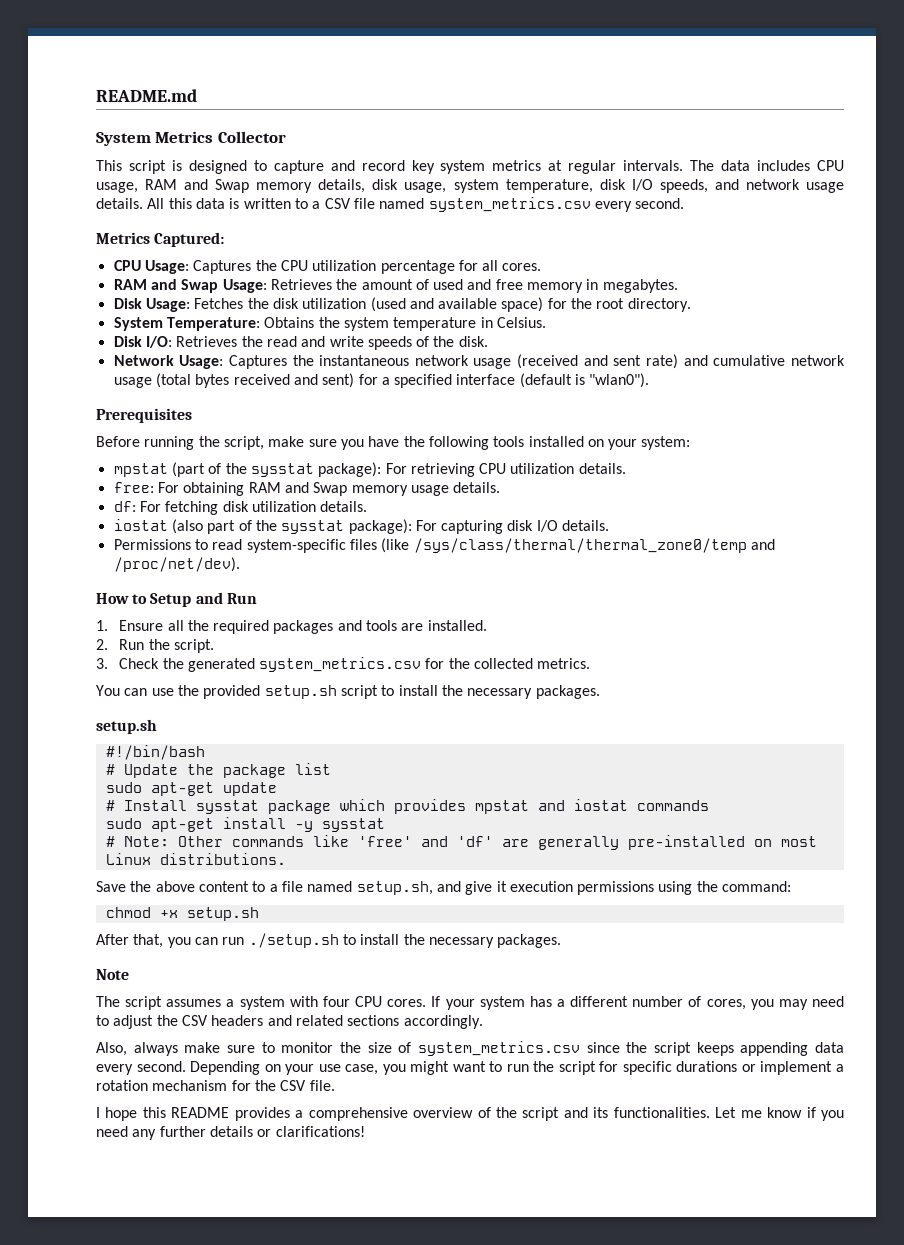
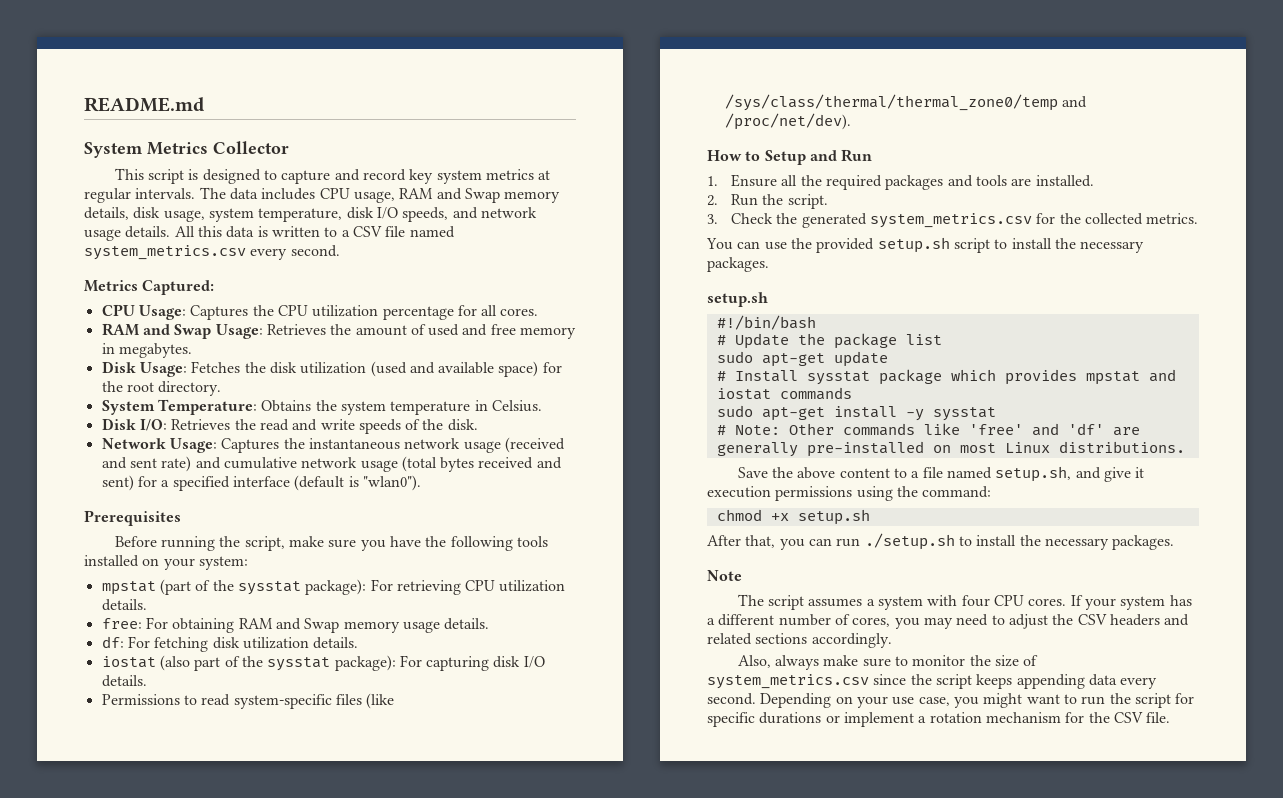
- I hope this README provides a comprehensive overview of the script and its functionalities. Let me know if you need any further details or clarifications!

